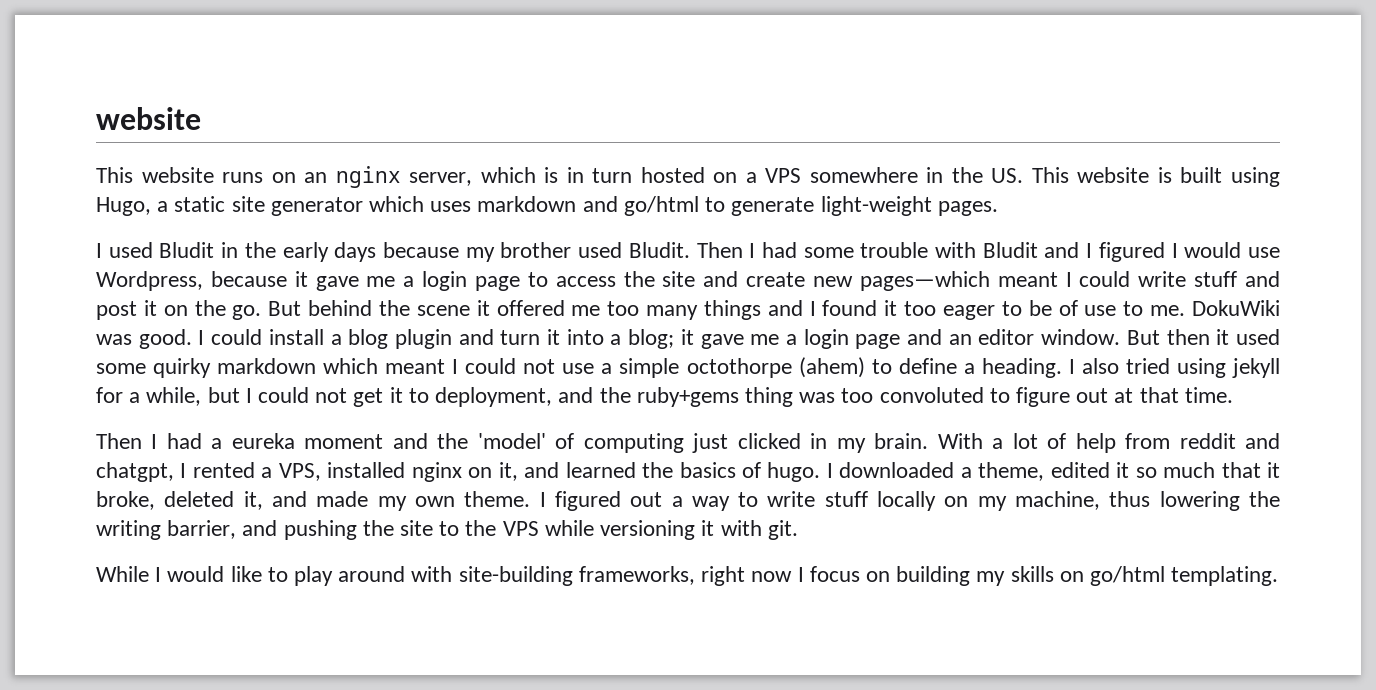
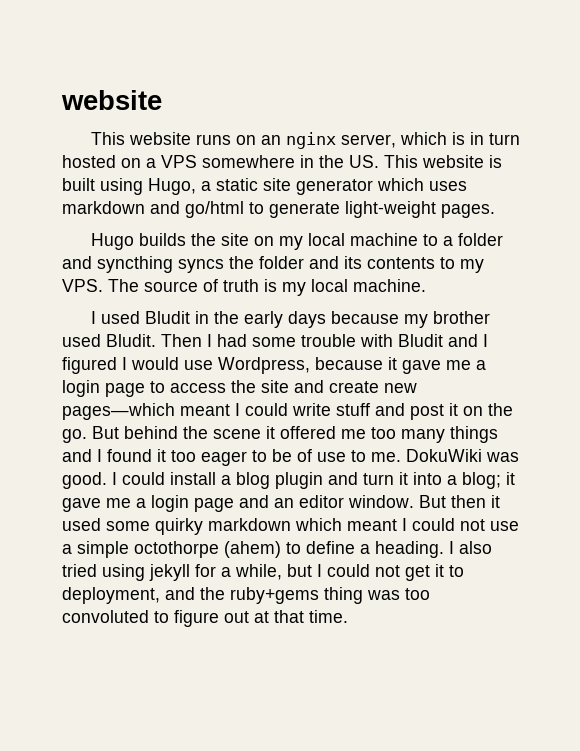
+ Hugo builds the site on my local machine to a folder and syncthing syncs the folder and its contents to my VPS. The source of truth is my local machine.
- Then I had a eureka moment and the 'model' of computing just clicked in my brain. With a lot of help from reddit and chatgpt, I rented a VPS, installed nginx on it, and learned the basics of hugo. I downloaded a theme, edited it so much that it broke, deleted it, and made my own theme. I figured out a way to write stuff locally on my machine, thus lowering the writing barrier, and pushing the site to the VPS while versioning it with git.
- While I would like to play around with site-building frameworks, right now I focus on building my skills on go/html templating.

